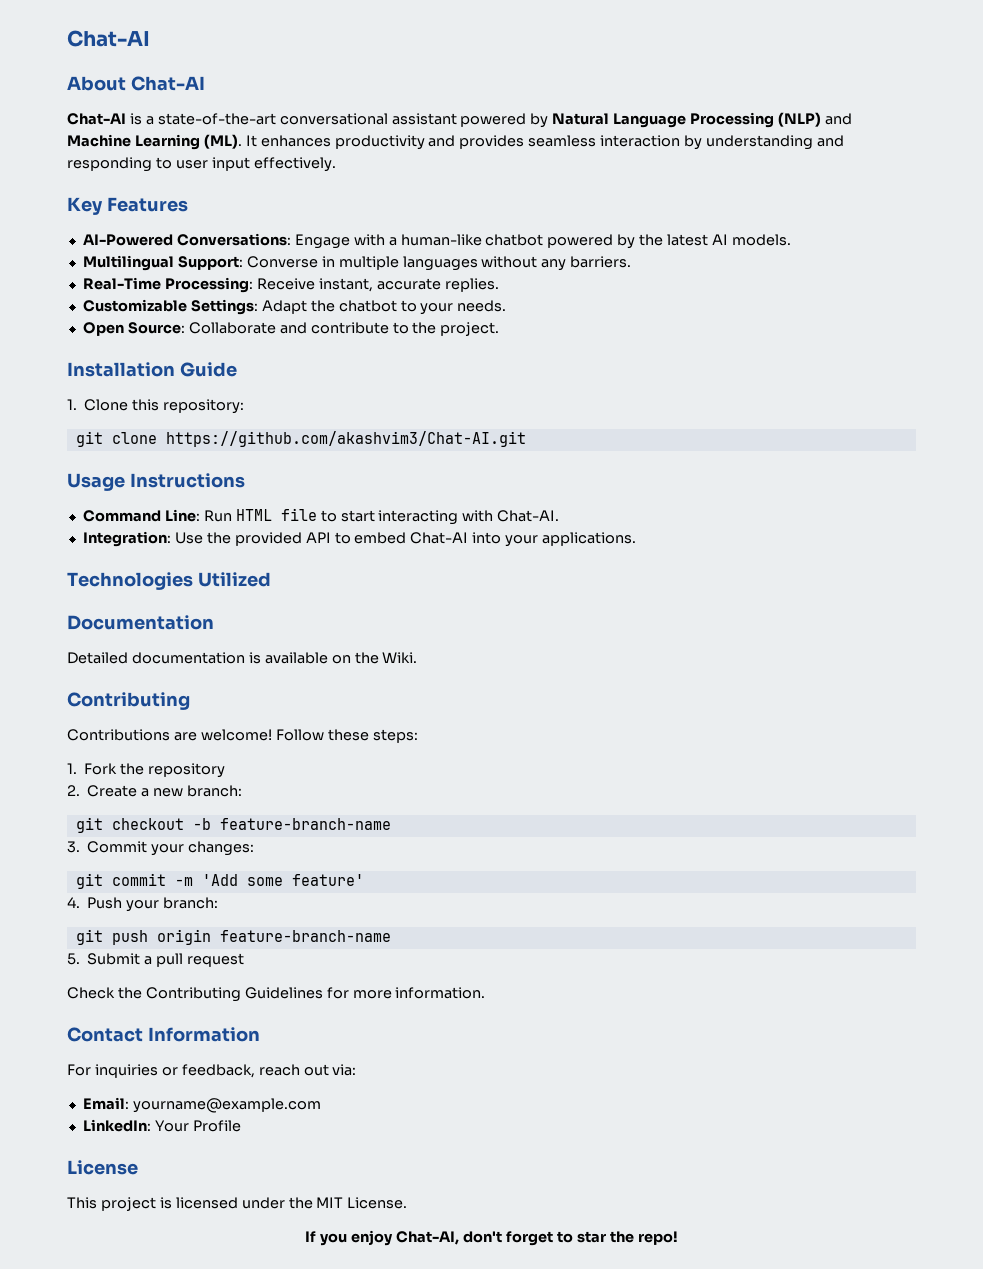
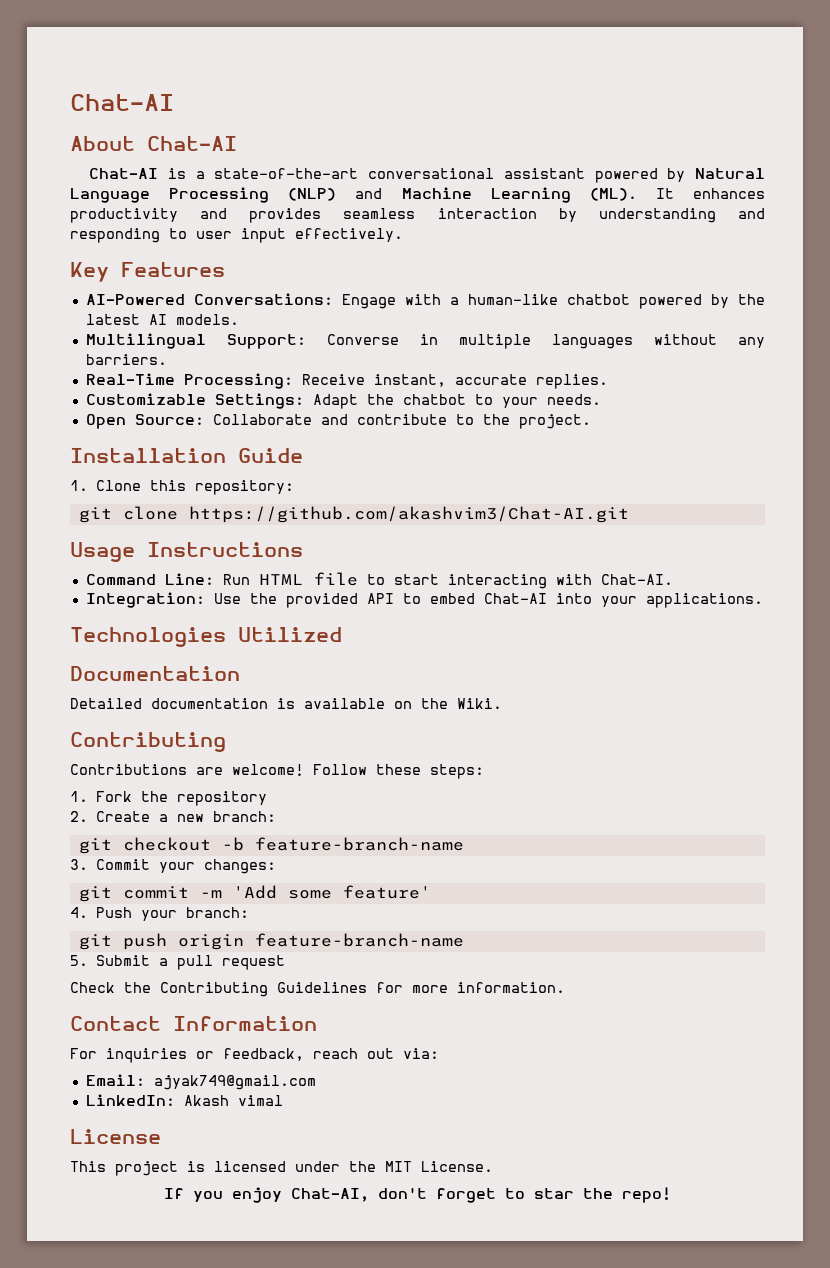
- Email: yourname@example.com
+ Email: ajyak749@gmail.com
- LinkedIn: Your Profile
+ LinkedIn: Akash vimal

